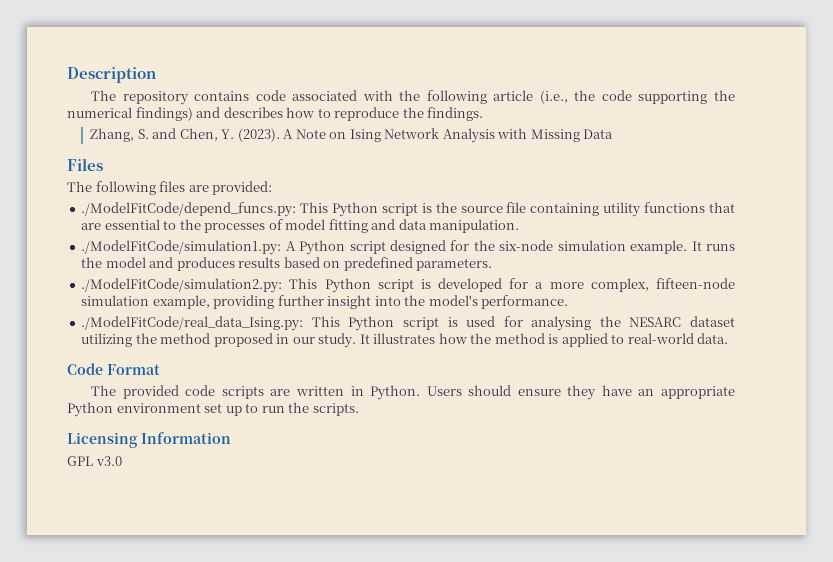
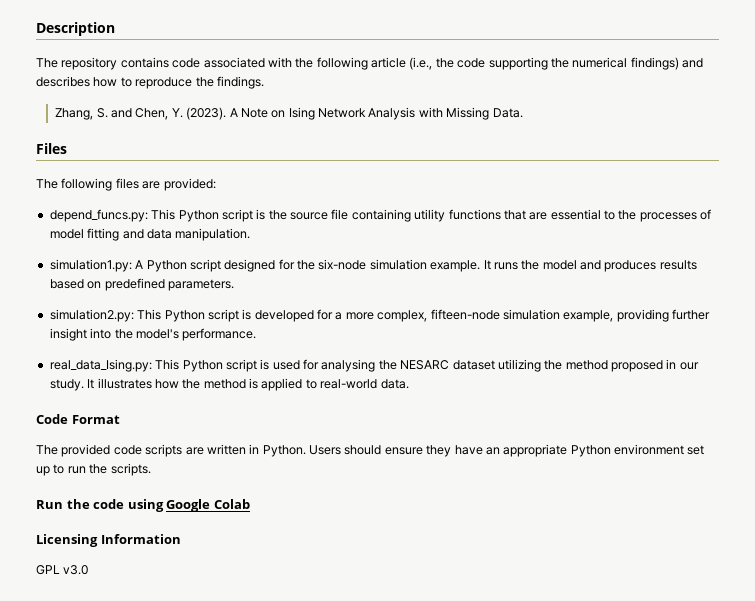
- A Note on Ising Network Analysis with Missing Data
+ A Note on Ising Network Analysis with Missing Data.
- ./ModelFitCode/depend_funcs.py: This Python script is the source file containing utility functions that are essential to the processes of model fitting and data manipulation.
+ depend_funcs.py: This Python script is the source file containing utility functions that are essential to the processes of model fitting and data manipulation.
- ./ModelFitCode/simulation1.py: A Python script designed for the six-node simulation example.
+ simulation1.py: A Python script designed for the six-node simulation example.
- ./ModelFitCode/simulation2.py: This Python script is developed for a more complex, fifteen-node simulation example, providing further insight into the model's performance.
+ simulation2.py: This Python script is developed for a more complex, fifteen-node simulation example, providing further insight into the model's performance.
- ./ModelFitCode/real_data_Ising.py: This Python script is used for analysing the NESARC dataset utilizing the method proposed in our study.
+ real_data_Ising.py: This Python script is used for analysing the NESARC dataset utilizing the method proposed in our study.
+ Run the code using Google Colab

